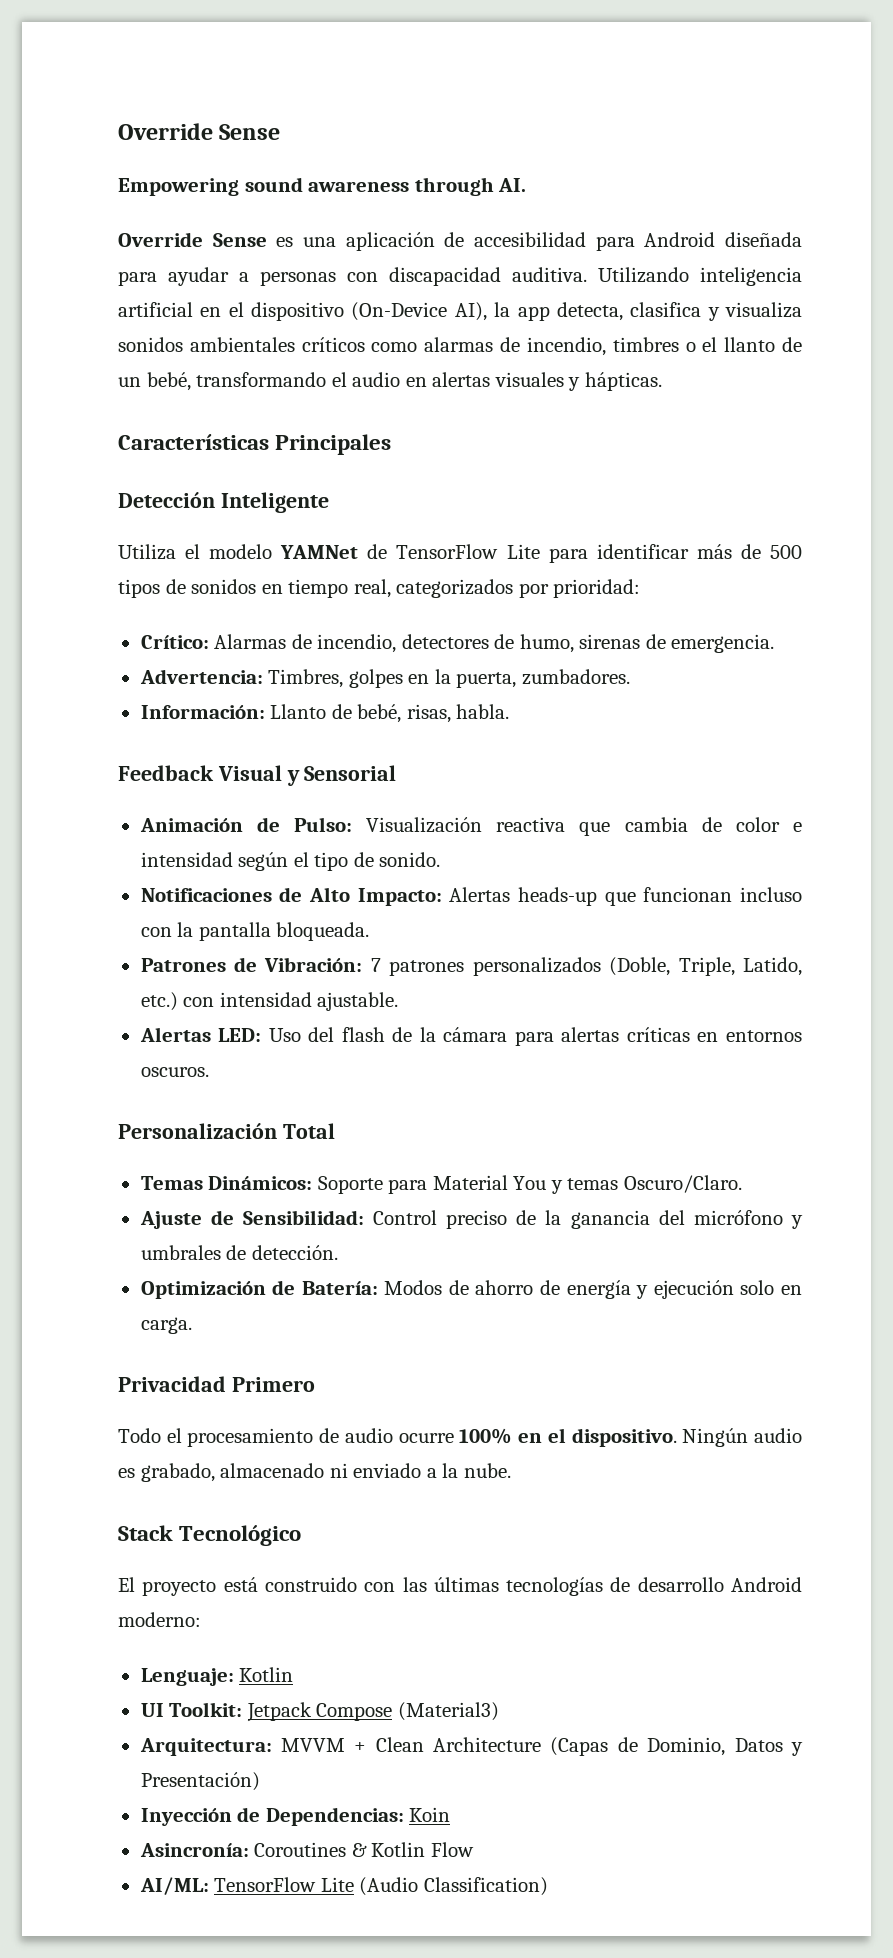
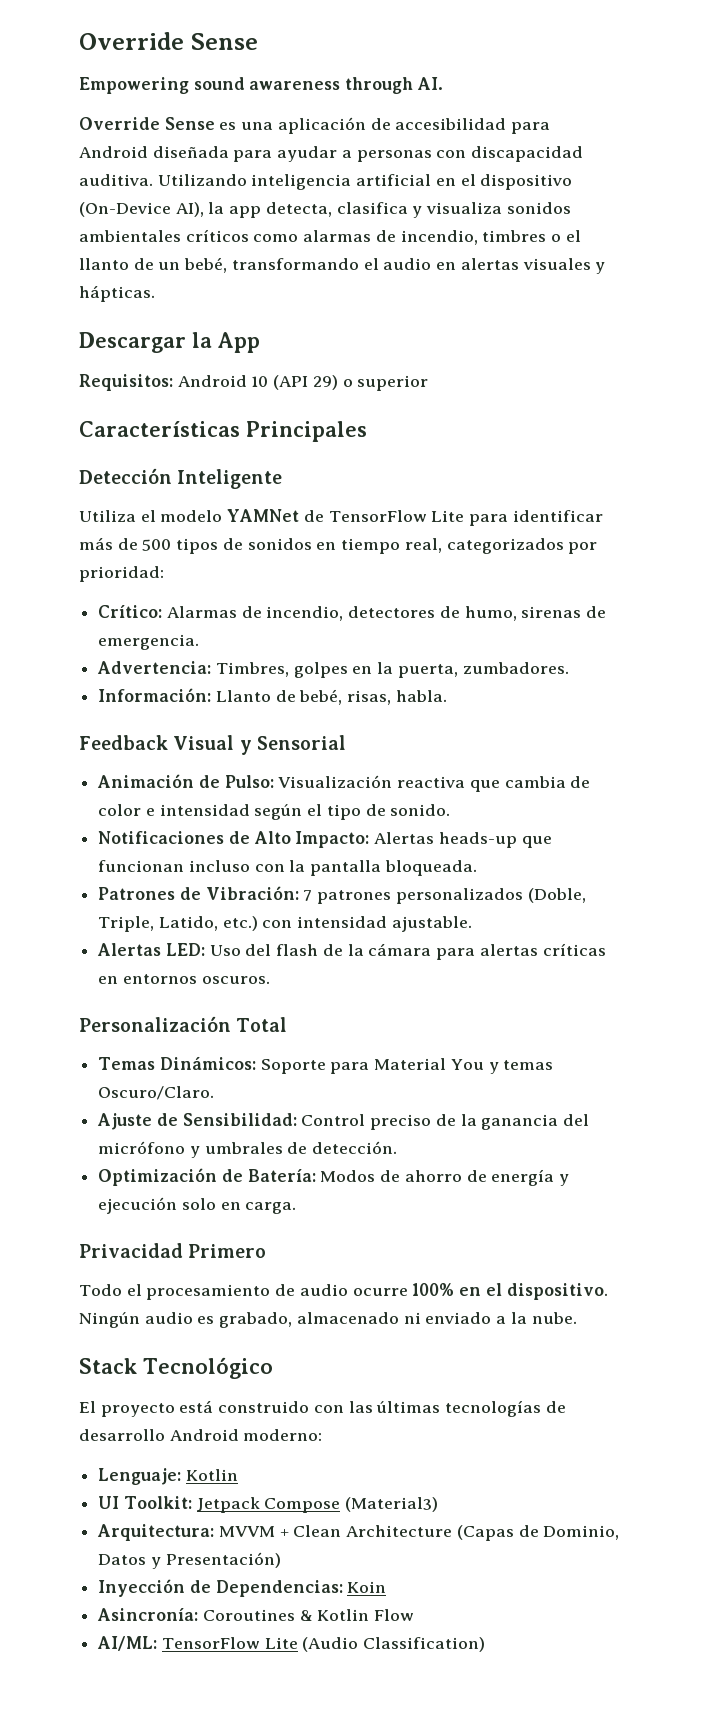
+ Descargar la App
+ Requisitos: Android 10 (API 29) o superior

